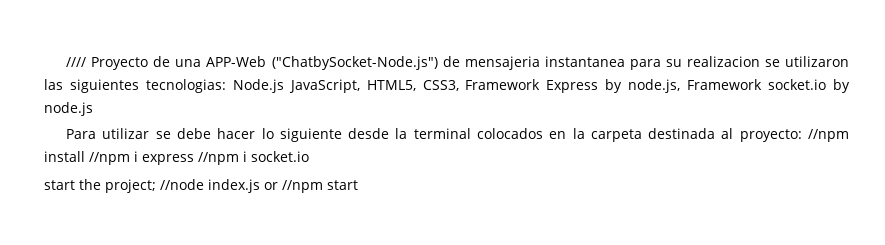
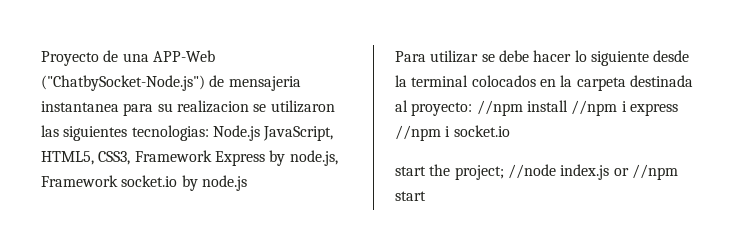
- //// Proyecto de una APP-Web ("ChatbySocket-Node.js") de mensajeria instantanea para su realizacion se utilizaron las siguientes tecnologias: Node.js JavaScript, HTML5, CSS3, Framework Express by node.js, Framework socket.io by node.js
+ Proyecto de una APP-Web ("ChatbySocket-Node.js") de mensajeria instantanea para su realizacion se utilizaron las siguientes tecnologias: Node.js JavaScript, HTML5, CSS3, Framework Express by node.js, Framework socket.io by node.js

